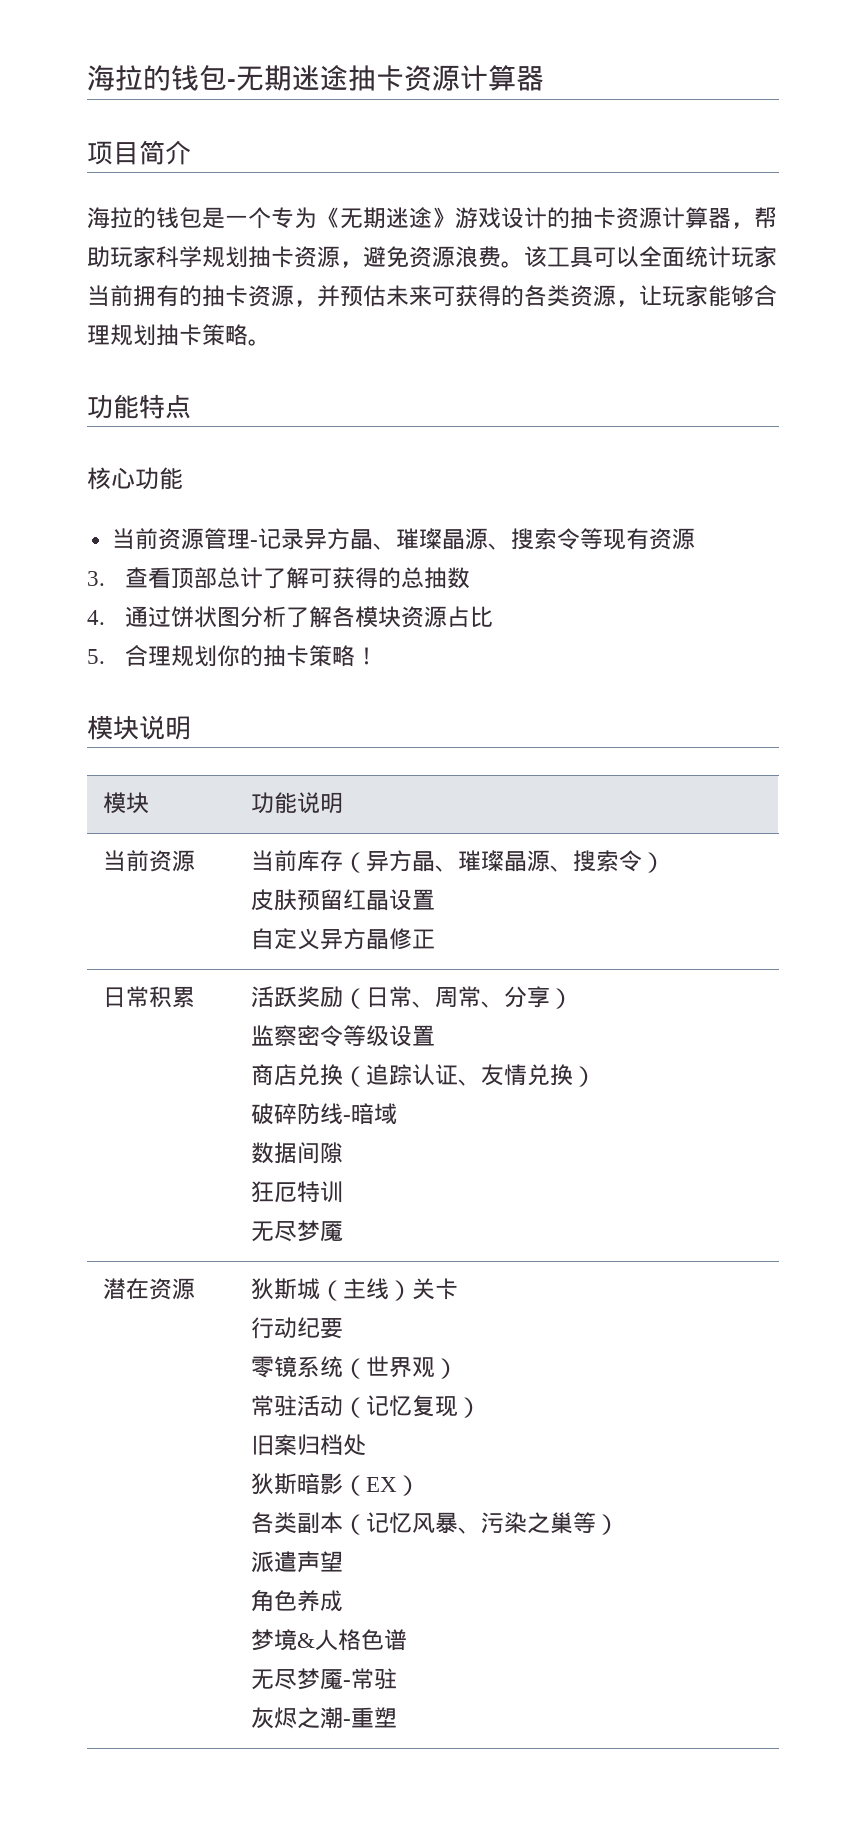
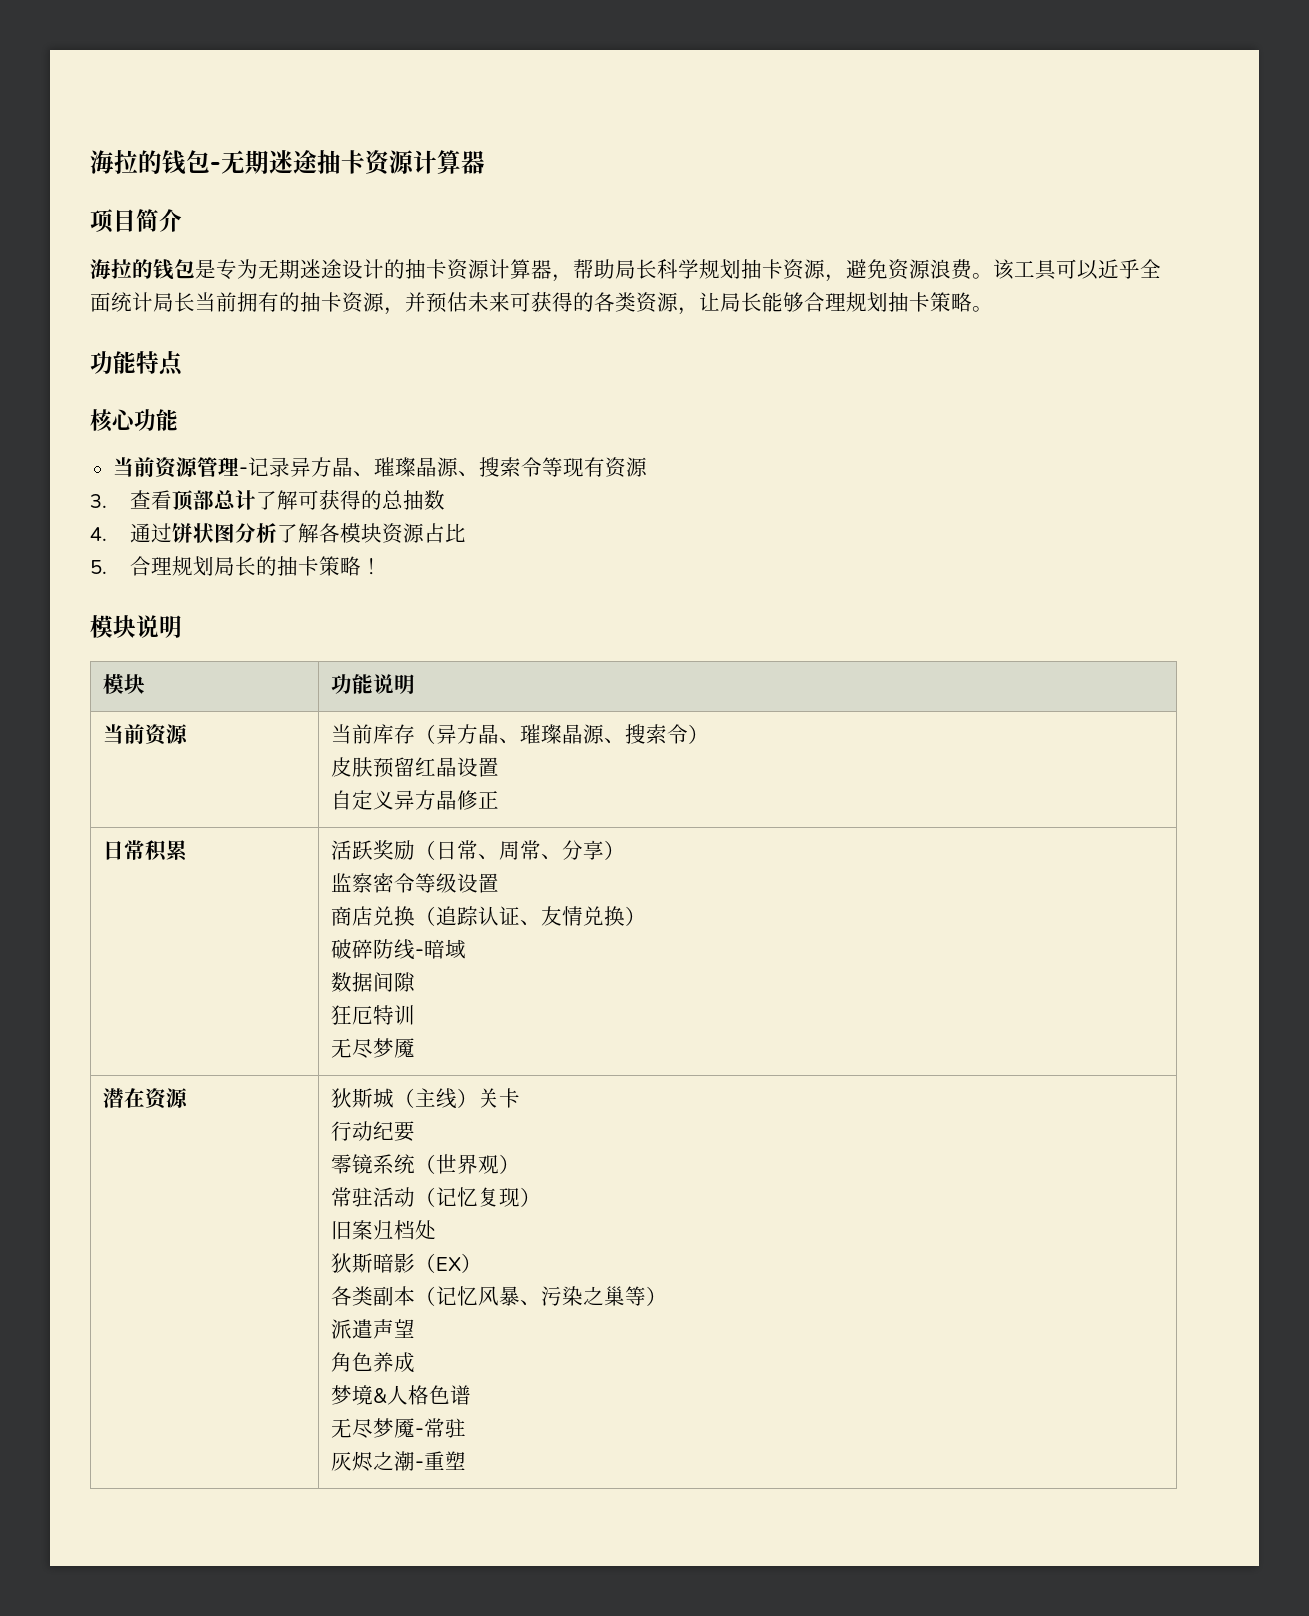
- 海拉的钱包是一个专为《无期迷途》游戏设计的抽卡资源计算器，帮助玩家科学规划抽卡资源，避免资源浪费。
+ 海拉的钱包是专为无期迷途设计的抽卡资源计算器，帮助局长科学规划抽卡资源，避免资源浪费。
- 该工具可以全面统计玩家当前拥有的抽卡资源，并预估未来可获得的各类资源，让玩家能够合理规划抽卡策略。
+ 该工具可以近乎全面统计局长当前拥有的抽卡资源，并预估未来可获得的各类资源，让局长能够合理规划抽卡策略。
- 5.合理规划你的抽卡策略！
+ 5.合理规划局长的抽卡策略！

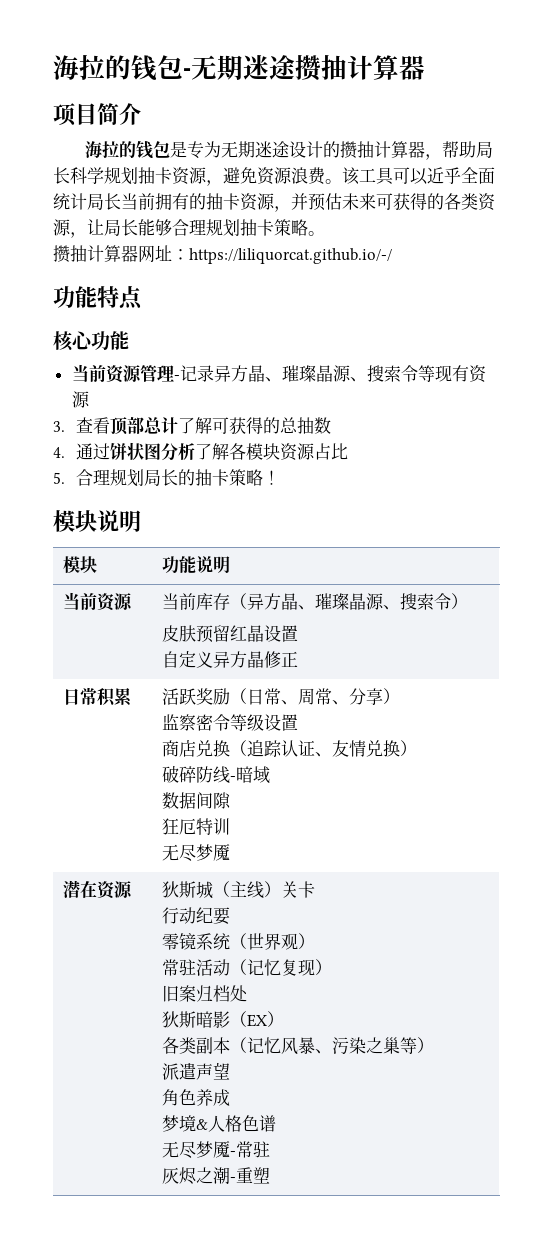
- 海拉的钱包-无期迷途抽卡资源计算器
+ 海拉的钱包-无期迷途攒抽计算器
- 海拉的钱包是专为无期迷途设计的抽卡资源计算器，帮助局长科学规划抽卡资源，避免资源浪费。
+ 海拉的钱包是专为无期迷途设计的攒抽计算器，帮助局长科学规划抽卡资源，避免资源浪费。
+ 攒抽计算器网址：https://liliquorcat.github.io/-/

